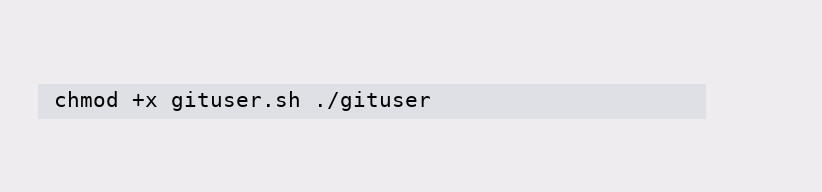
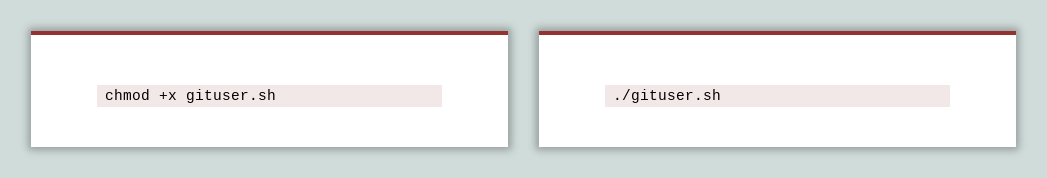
- chmod +x gituser.sh ./gituser
+ chmod +x gituser.sh
+ ./gituser.sh

